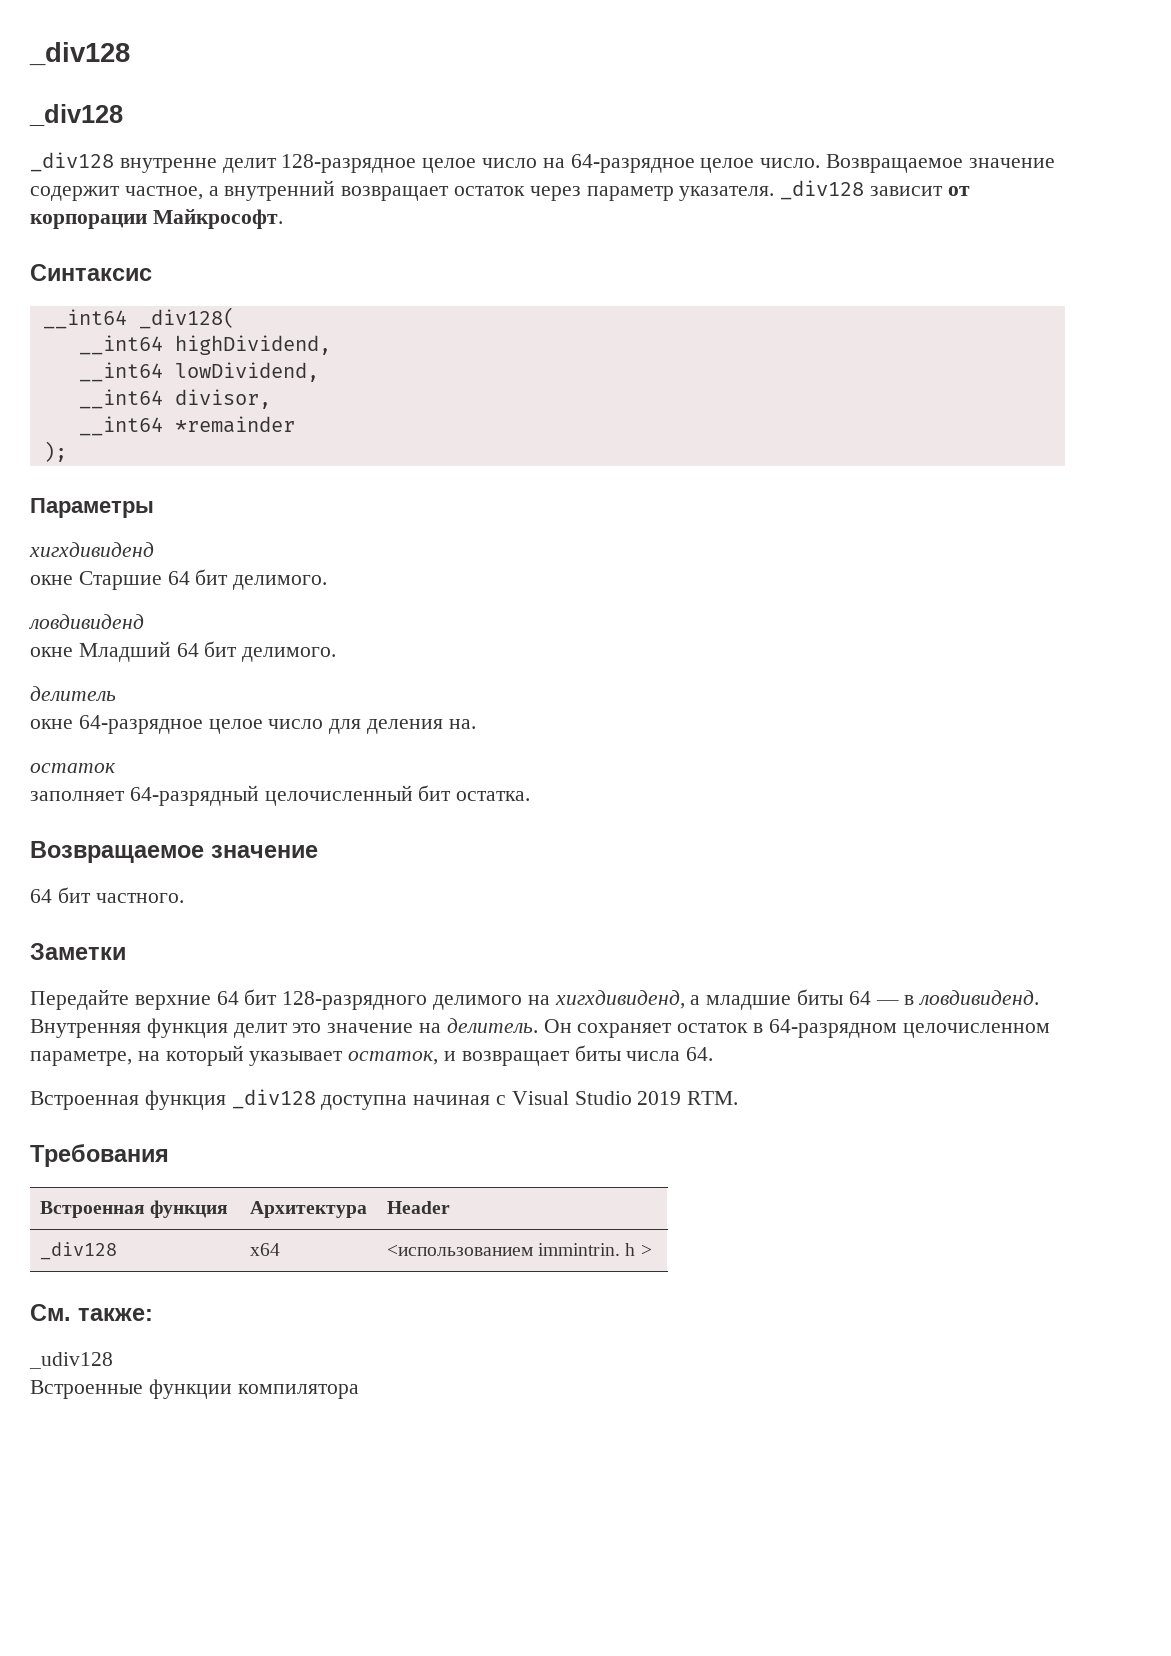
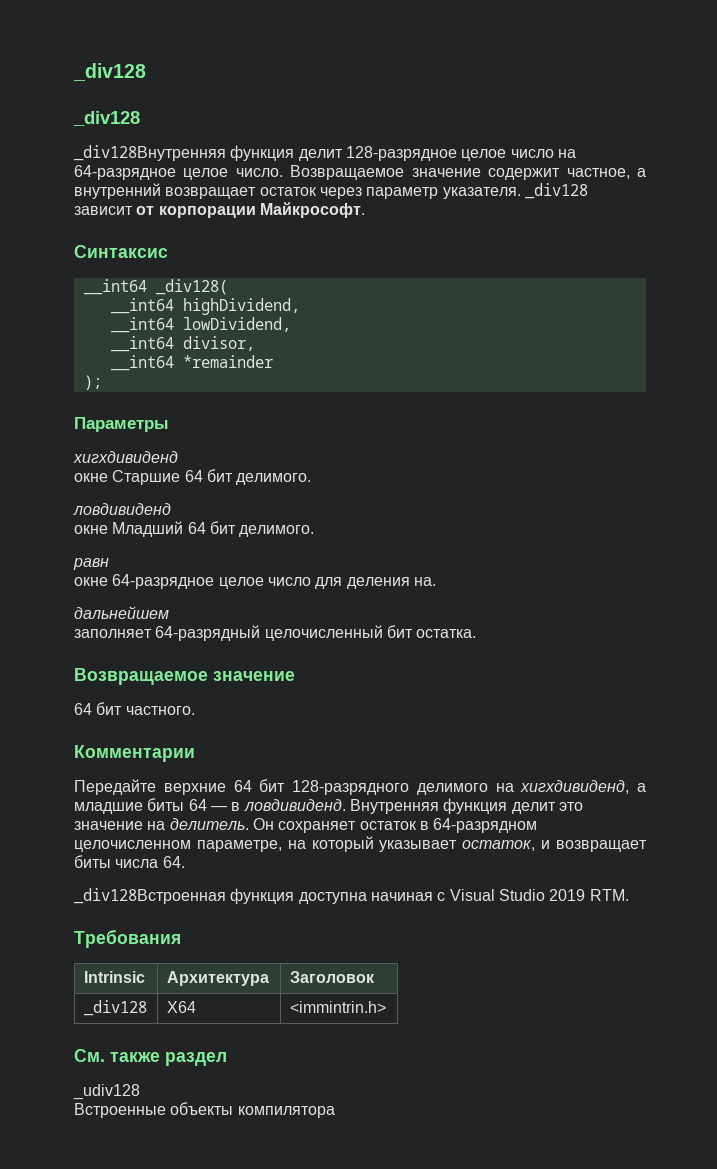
- _div128 внутренне делит 128-разрядное целое число на 64-разрядное целое число.
+ _div128Внутренняя функция делит 128-разрядное целое число на 64-разрядное целое число.
- делитель
+ равн
  окне 64-разрядное целое число для деления на.
- остаток
+ дальнейшем
- Заметки
+ Комментарии
- Встроенная функция _div128 доступна начиная с Visual Studio 2019 RTM.
+ _div128Встроенная функция доступна начиная с Visual Studio 2019 RTM.
- Встроенная функция | Архитектура | Header
+ Intrinsic | Архитектура | Заголовок
- _div128 | x64 | <использованием immintrin. h >
+ _div128 | X64 | <immintrin.h>
- См. также:
+ См. также раздел
- Встроенные функции компилятора
+ Встроенные объекты компилятора

